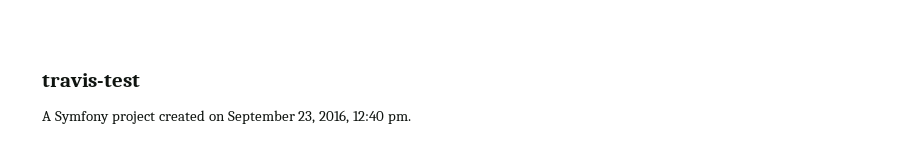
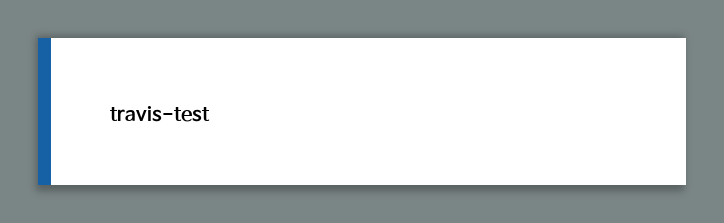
- A Symfony project created on September 23, 2016, 12:40 pm.

